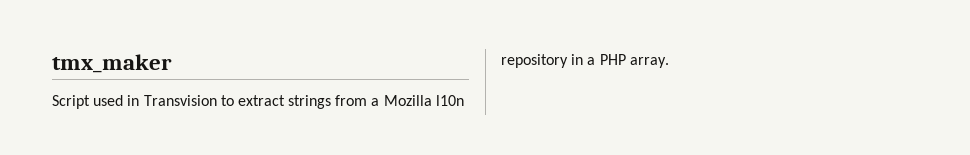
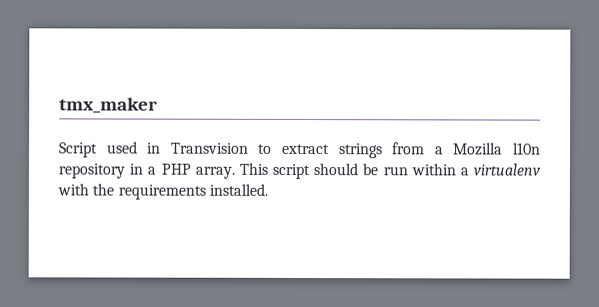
+ This script should be run within a virtualenv with the requirements installed.

